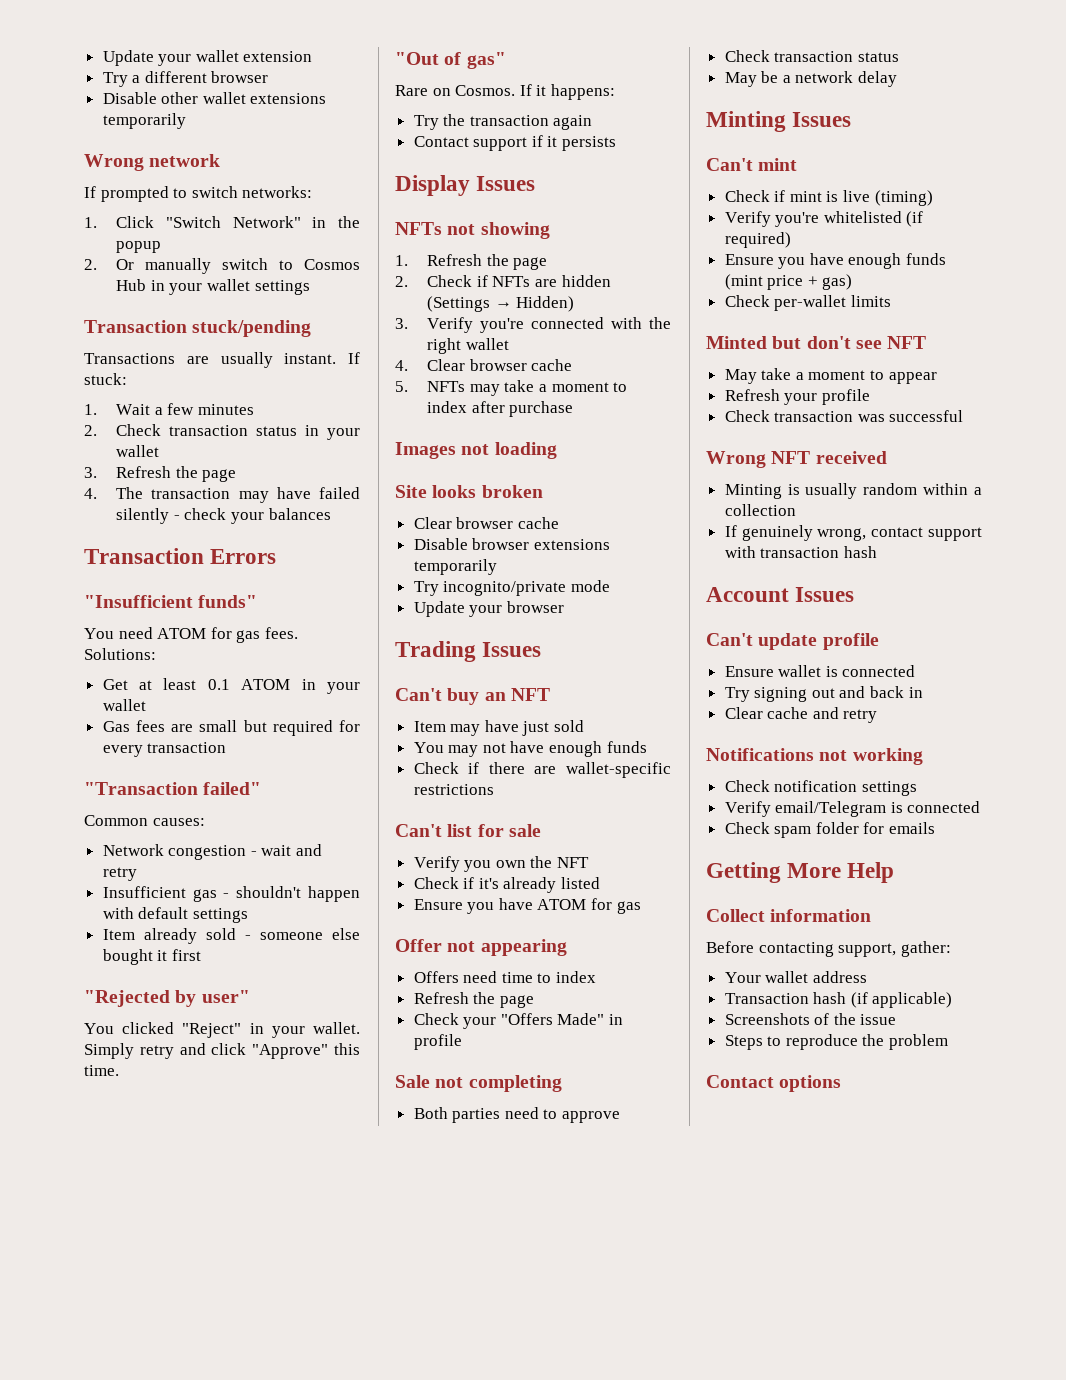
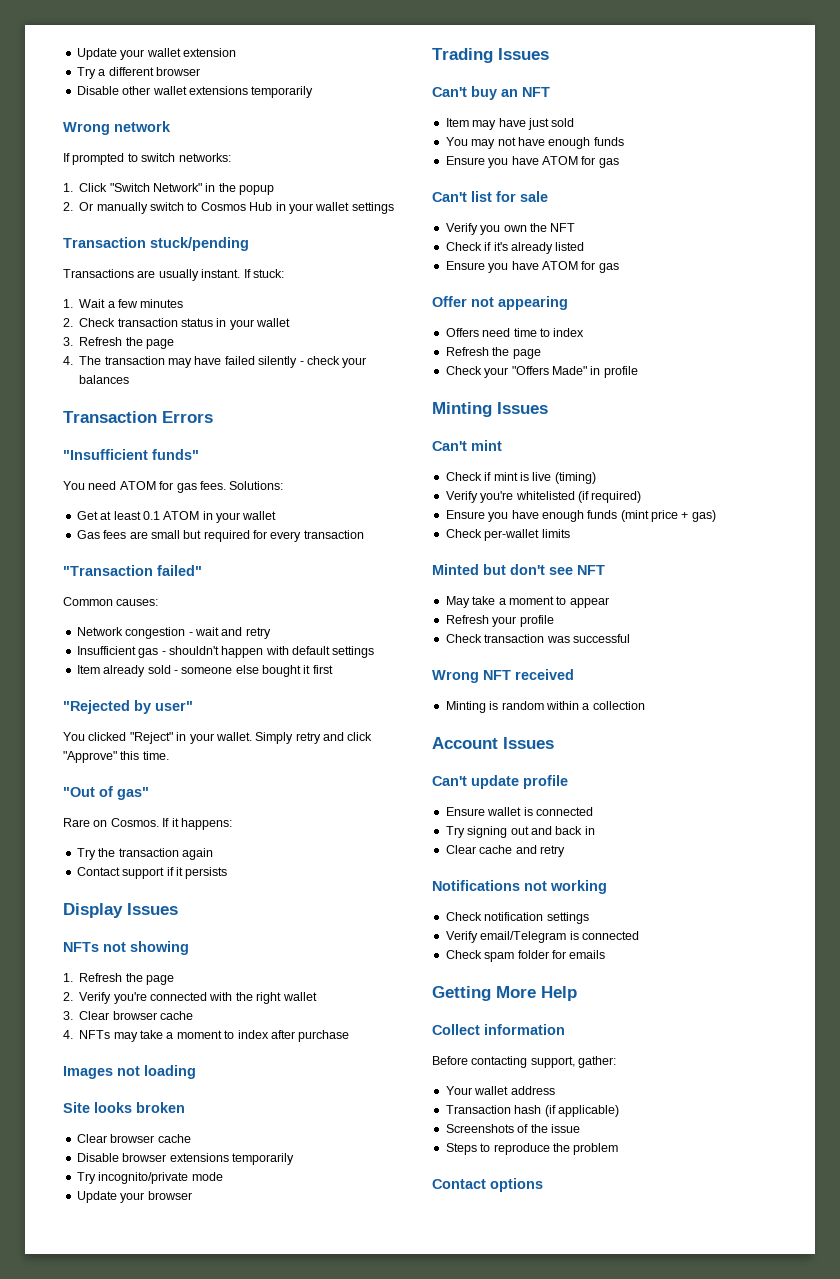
- 2. Check if NFTs are hidden (Settings → Hidden)
- 3. Verify you're connected with the right wallet
+ 2. Verify you're connected with the right wallet
- 4. Clear browser cache
- 5. NFTs may take a moment to index after purchase
+ 3. Clear browser cache
+ 4. NFTs may take a moment to index after purchase
  You may not have enough funds
- Check if there are wallet-specific restrictions
+ Ensure you have ATOM for gas
- Sale not completing
- Both parties need to approve
- Check transaction status
- May be a network delay
- Minting is usually random within a collection
+ Minting is random within a collection
- If genuinely wrong, contact support with transaction hash

